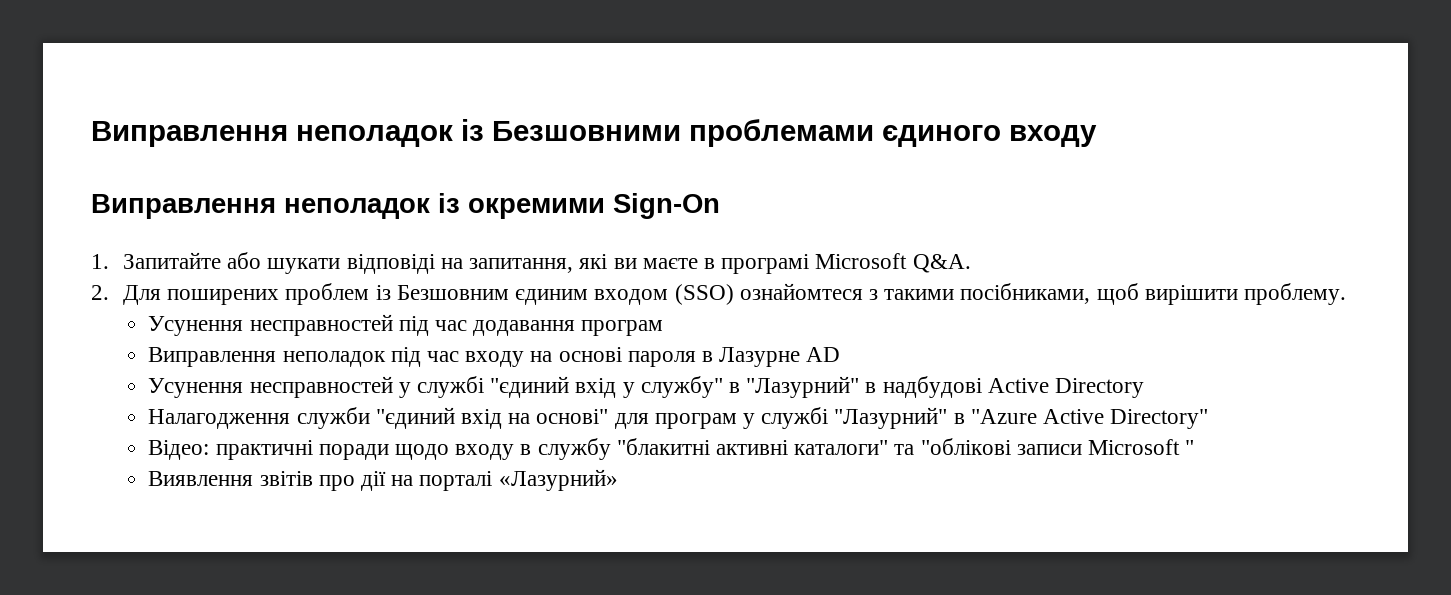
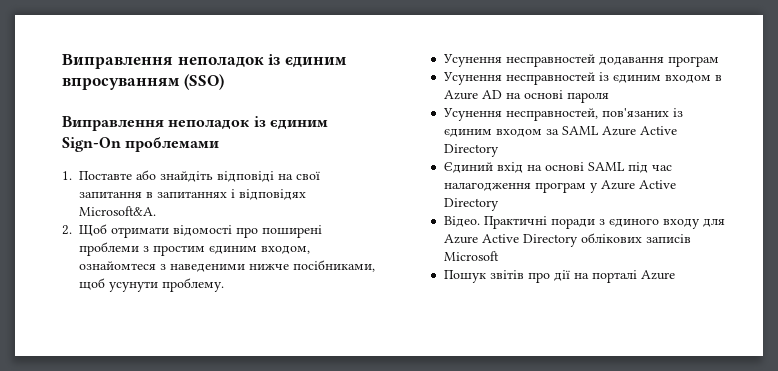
- Виправлення неполадок із Безшовними проблемами єдиного входу
- Виправлення неполадок із окремими Sign-On
+ Виправлення неполадок із єдиним впросуванням (SSO)
+ Виправлення неполадок із єдиним Sign-On проблемами
- 1. Запитайте або шукати відповіді на запитання, які ви маєте в програмі Microsoft Q&A.
- 2. Для поширених проблем із Безшовним єдиним входом (SSO) ознайомтеся з такими посібниками, щоб вирішити проблему.
+ 1. Поставте або знайдіть відповіді на свої запитання в запитаннях і відповідях Microsoft&A.
+ 2. Щоб отримати відомості про поширені проблеми з простим єдиним входом, ознайомтеся з наведеними нижче посібниками, щоб усунути проблему.
- Усунення несправностей під час додавання програм
+ Усунення несправностей додавання програм
- Виправлення неполадок під час входу на основі пароля в Лазурне AD
- Усунення несправностей у службі "єдиний вхід у службу" в "Лазурний" в надбудові Active Directory
- Налагодження служби "єдиний вхід на основі" для програм у службі "Лазурний" в "Azure Active Directory"
- Відео: практичні поради щодо входу в службу "блакитні активні каталоги" та "облікові записи Microsoft "
- Виявлення звітів про дії на порталі «Лазурний»
+ Усунення несправностей із єдиним входом в Azure AD на основі пароля
+ Усунення несправностей, пов'язаних із єдиним входом за SAML Azure Active Directory
+ Єдиний вхід на основі SAML під час налагодження програм у Azure Active Directory
+ Відео. Практичні поради з єдиного входу для Azure Active Directory облікових записів Microsoft
+ Пошук звітів про дії на порталі Azure

